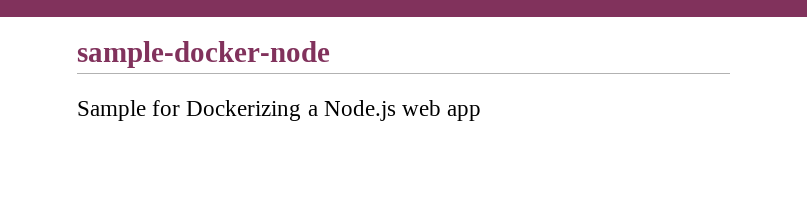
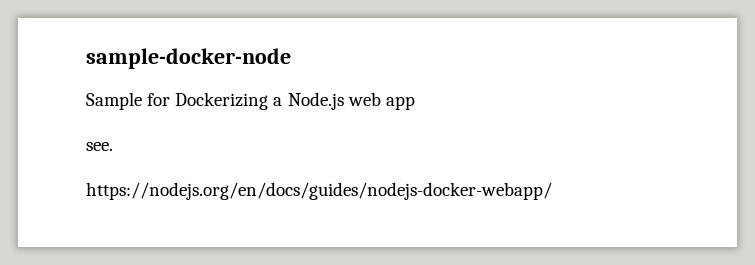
+ see.
+ https://nodejs.org/en/docs/guides/nodejs-docker-webapp/

